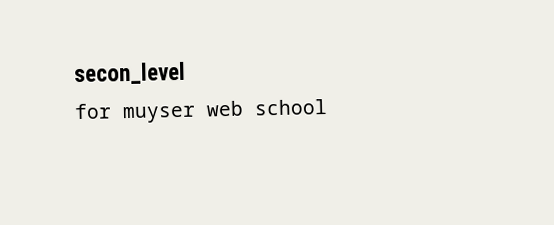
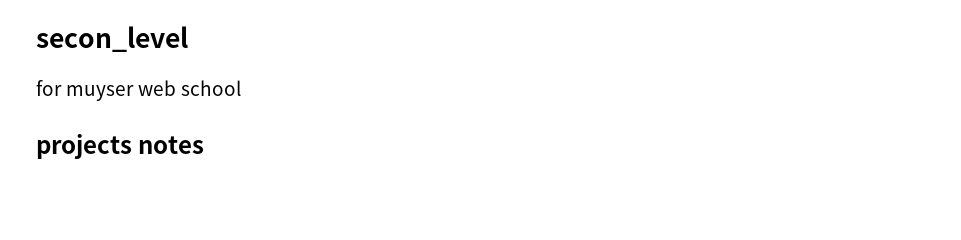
+ projects notes

